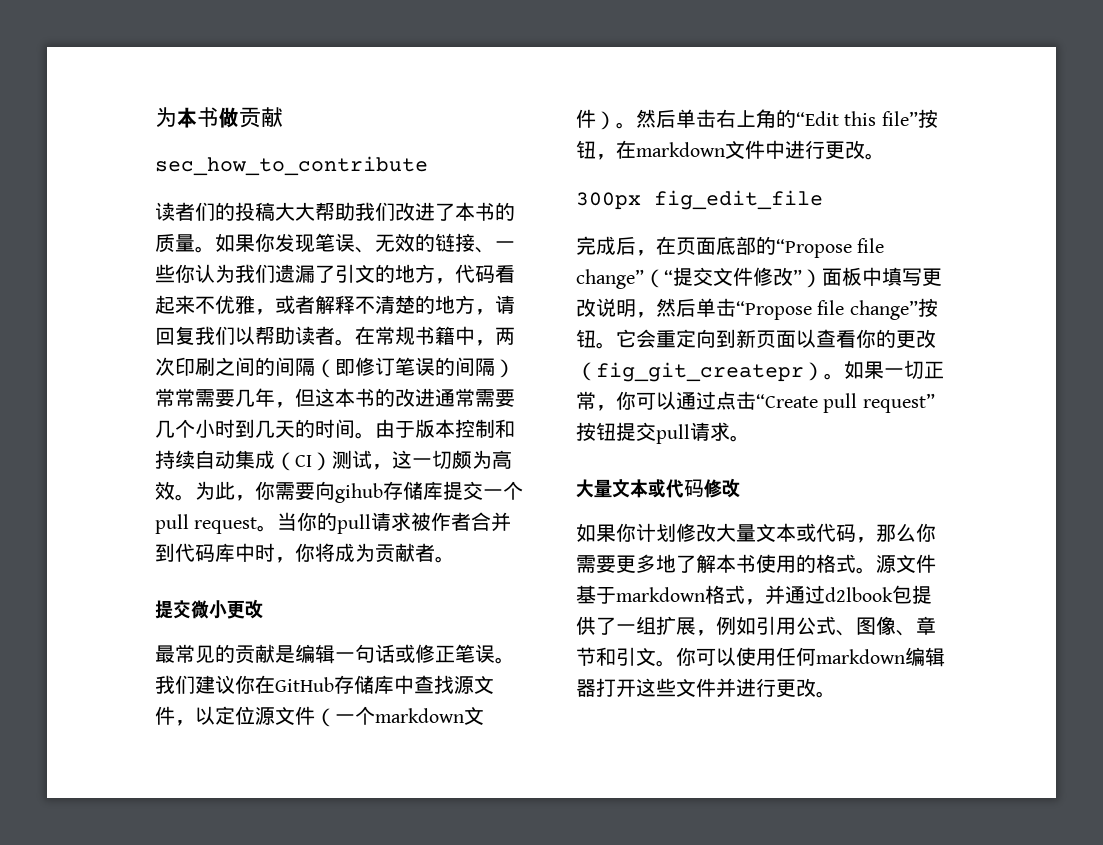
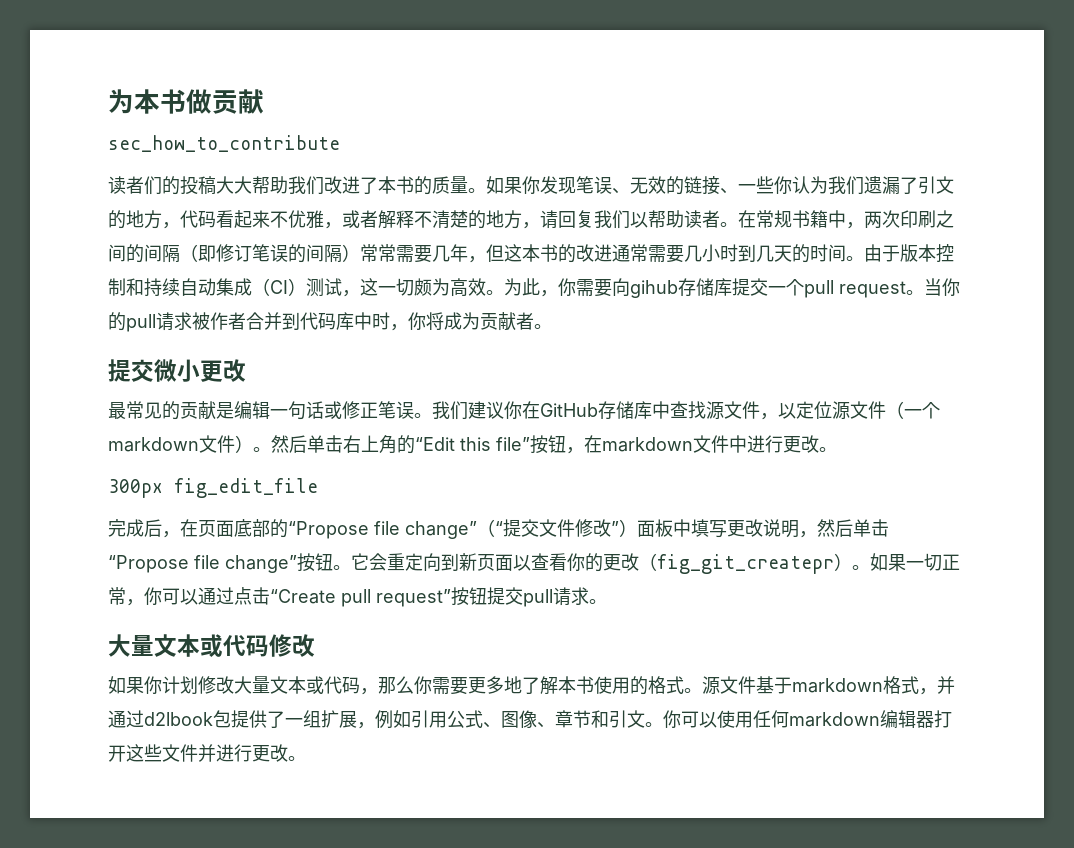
- 在常规书籍中，两次印刷之间的间隔（即修订笔误的间隔）常常需要几年，但这本书的改进通常需要几个小时到几天的时间。
+ 在常规书籍中，两次印刷之间的间隔（即修订笔误的间隔）常常需要几年，但这本书的改进通常需要几小时到几天的时间。

